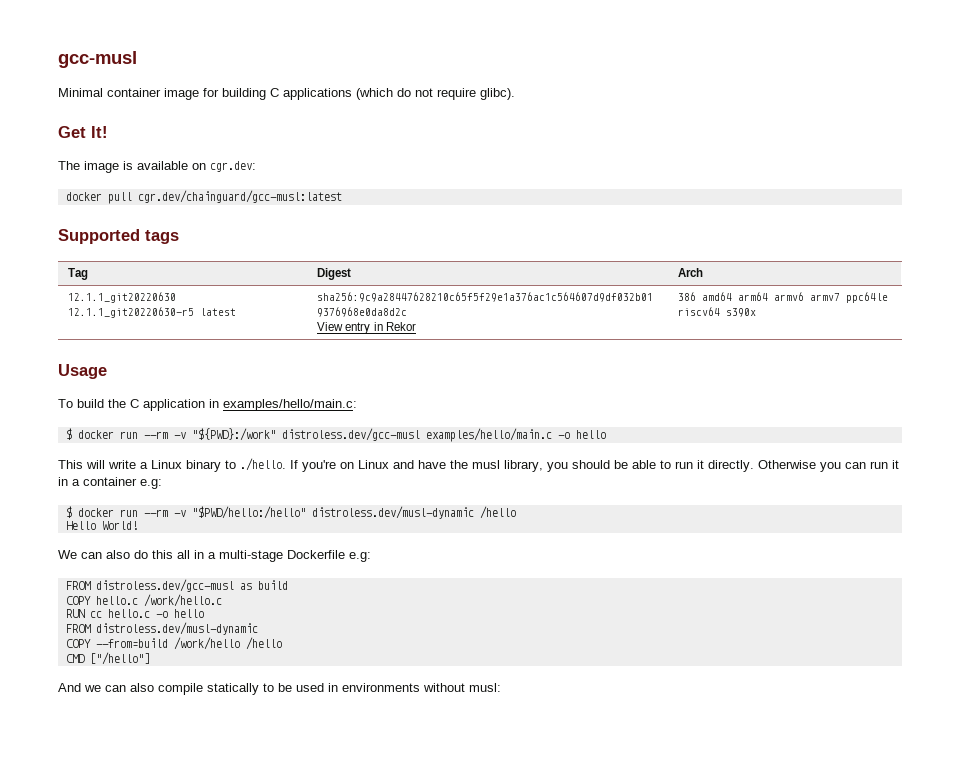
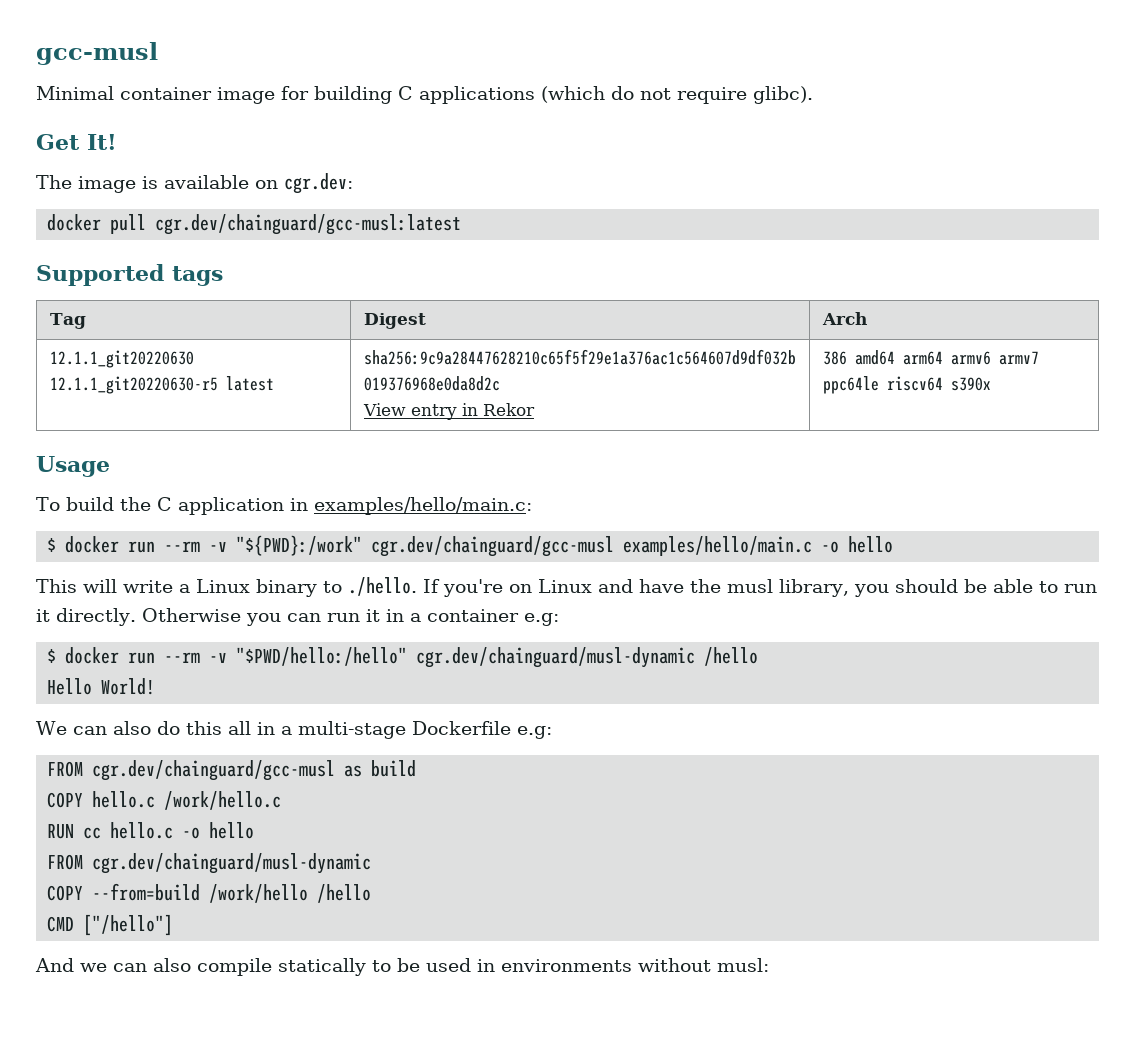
- $ docker run --rm -v "${PWD}:/work" distroless.dev/gcc-musl examples/hello/main.c -o hello
+ $ docker run --rm -v "${PWD}:/work" cgr.dev/chainguard/gcc-musl examples/hello/main.c -o hello
- $ docker run --rm -v "$PWD/hello:/hello" distroless.dev/musl-dynamic /hello
+ $ docker run --rm -v "$PWD/hello:/hello" cgr.dev/chainguard/musl-dynamic /hello
- FROM distroless.dev/gcc-musl as build
+ FROM cgr.dev/chainguard/gcc-musl as build
- FROM distroless.dev/musl-dynamic
+ FROM cgr.dev/chainguard/musl-dynamic

